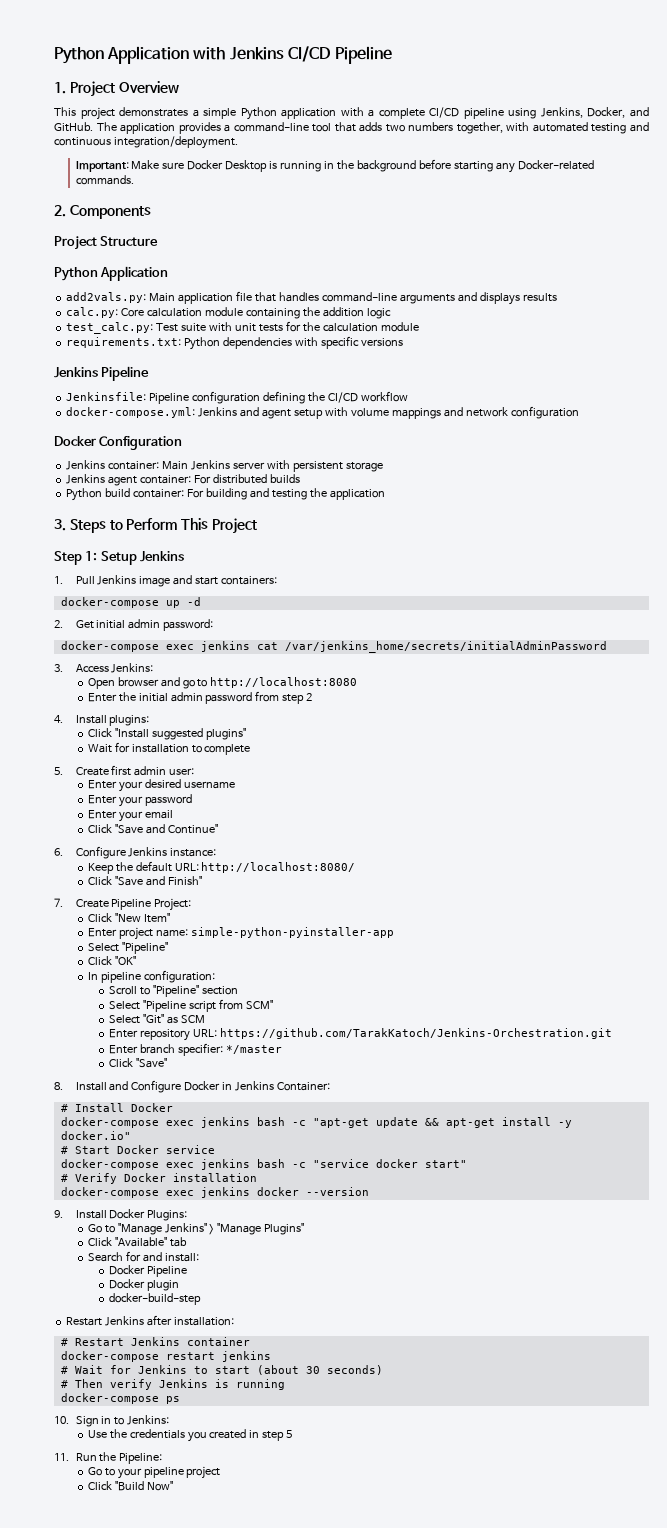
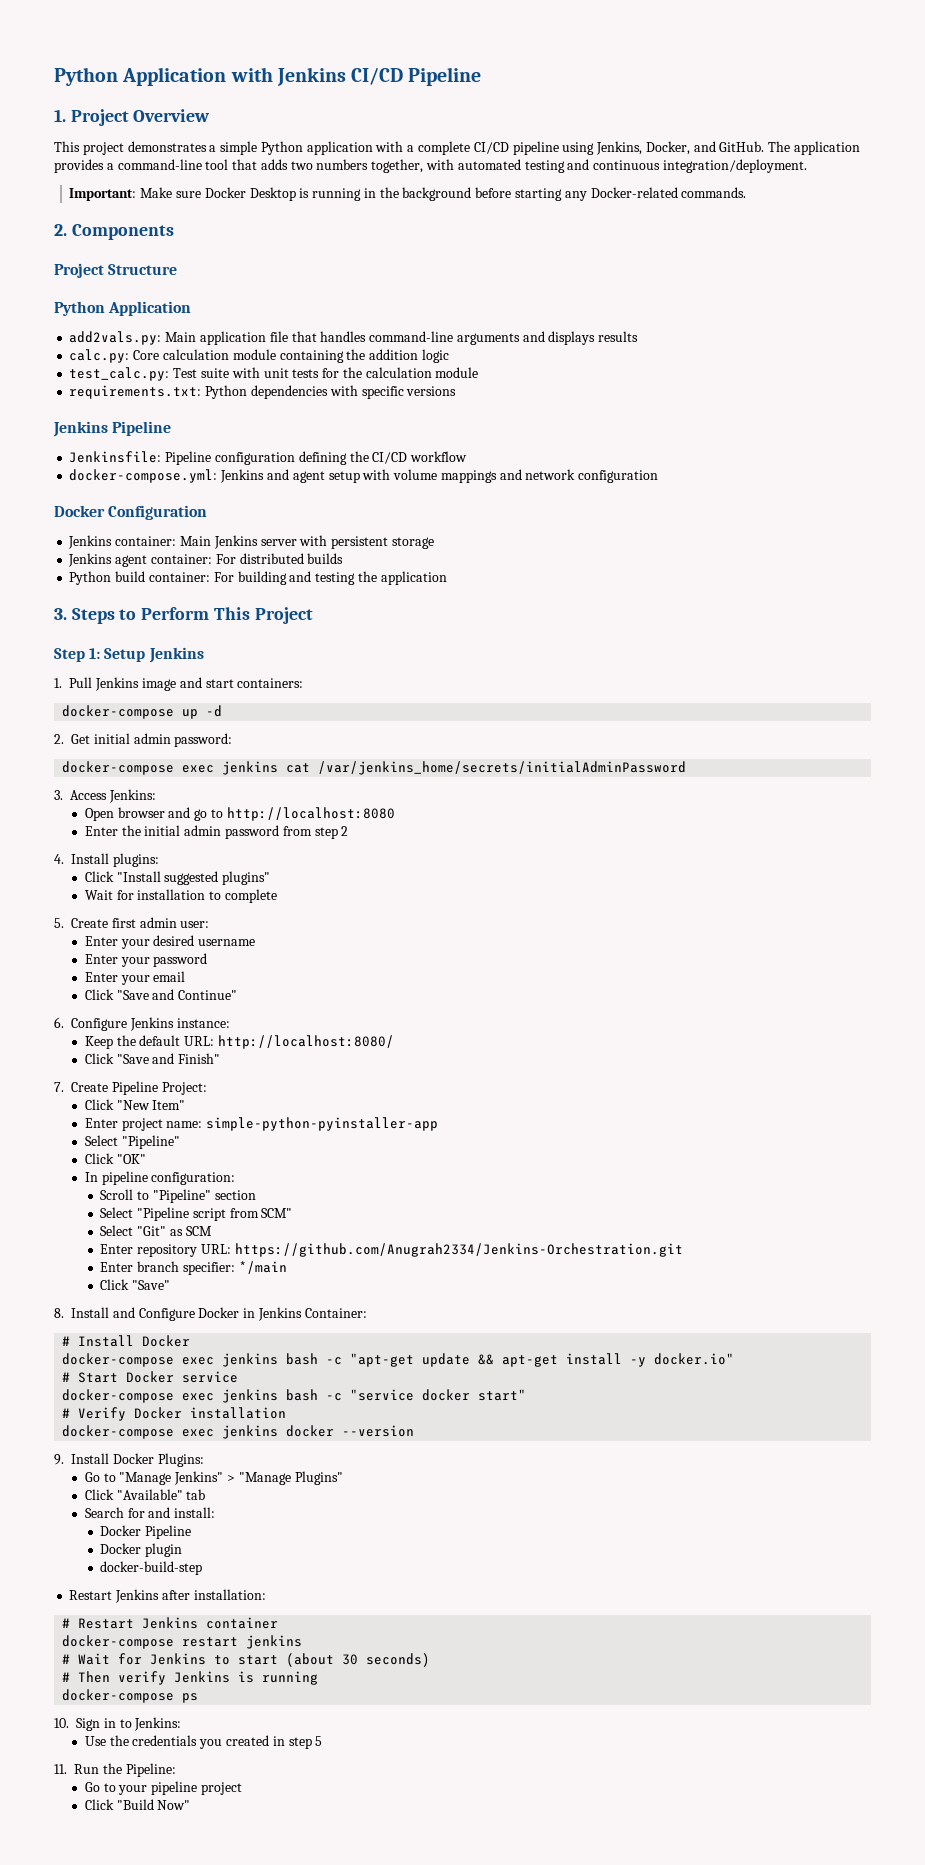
- Enter repository URL: https://github.com/TarakKatoch/Jenkins-Orchestration.git
+ Enter repository URL: https://github.com/Anugrah2334/Jenkins-Orchestration.git
- Enter branch specifier: */master
+ Enter branch specifier: */main

